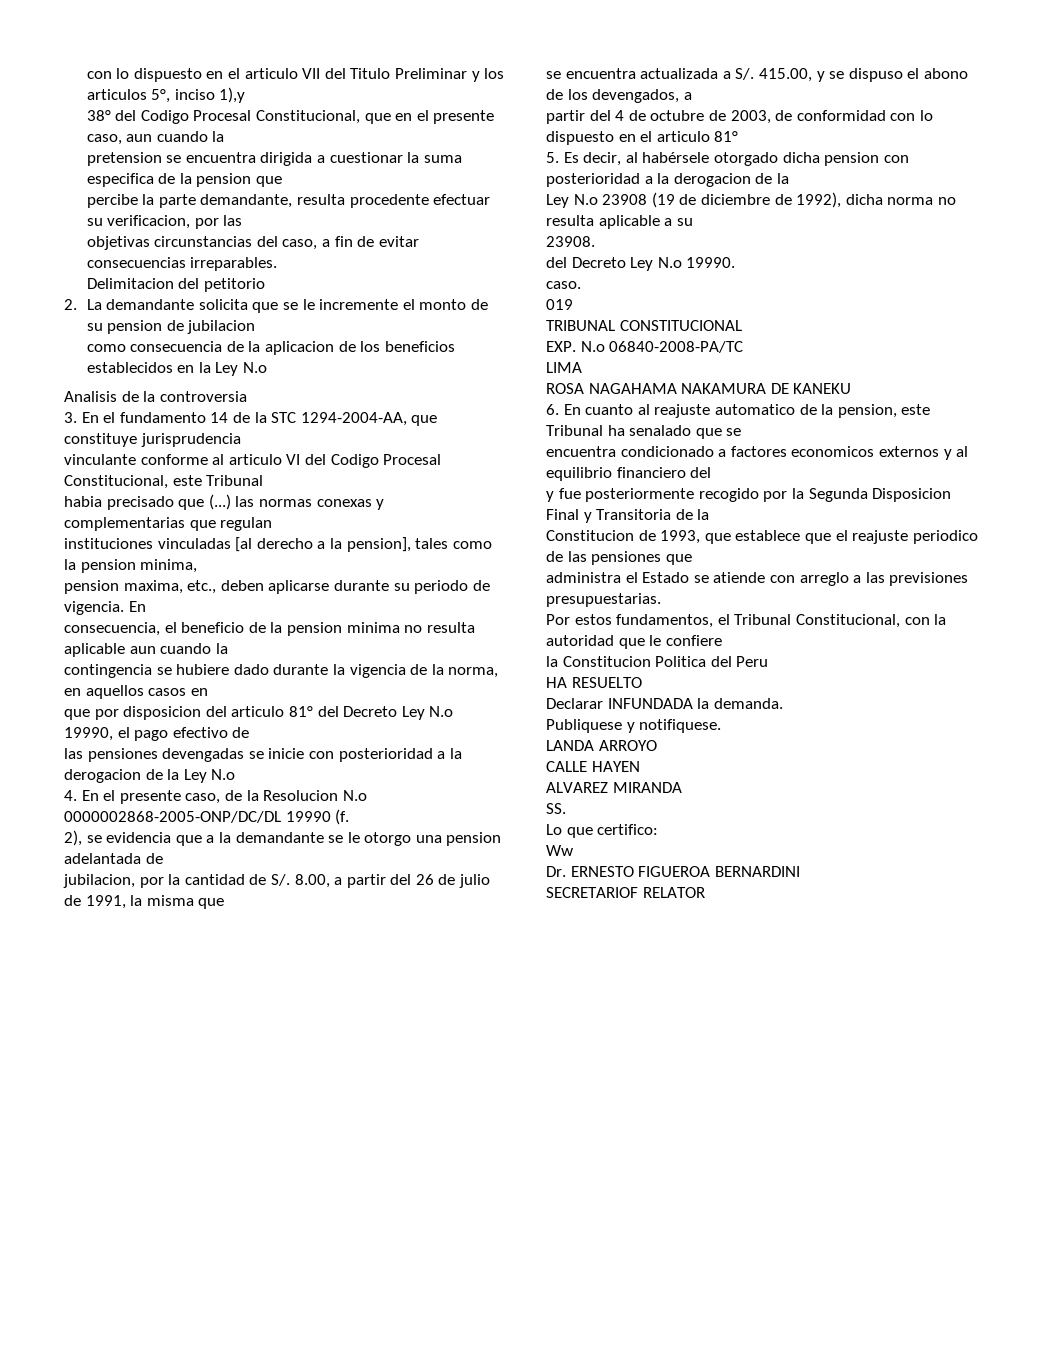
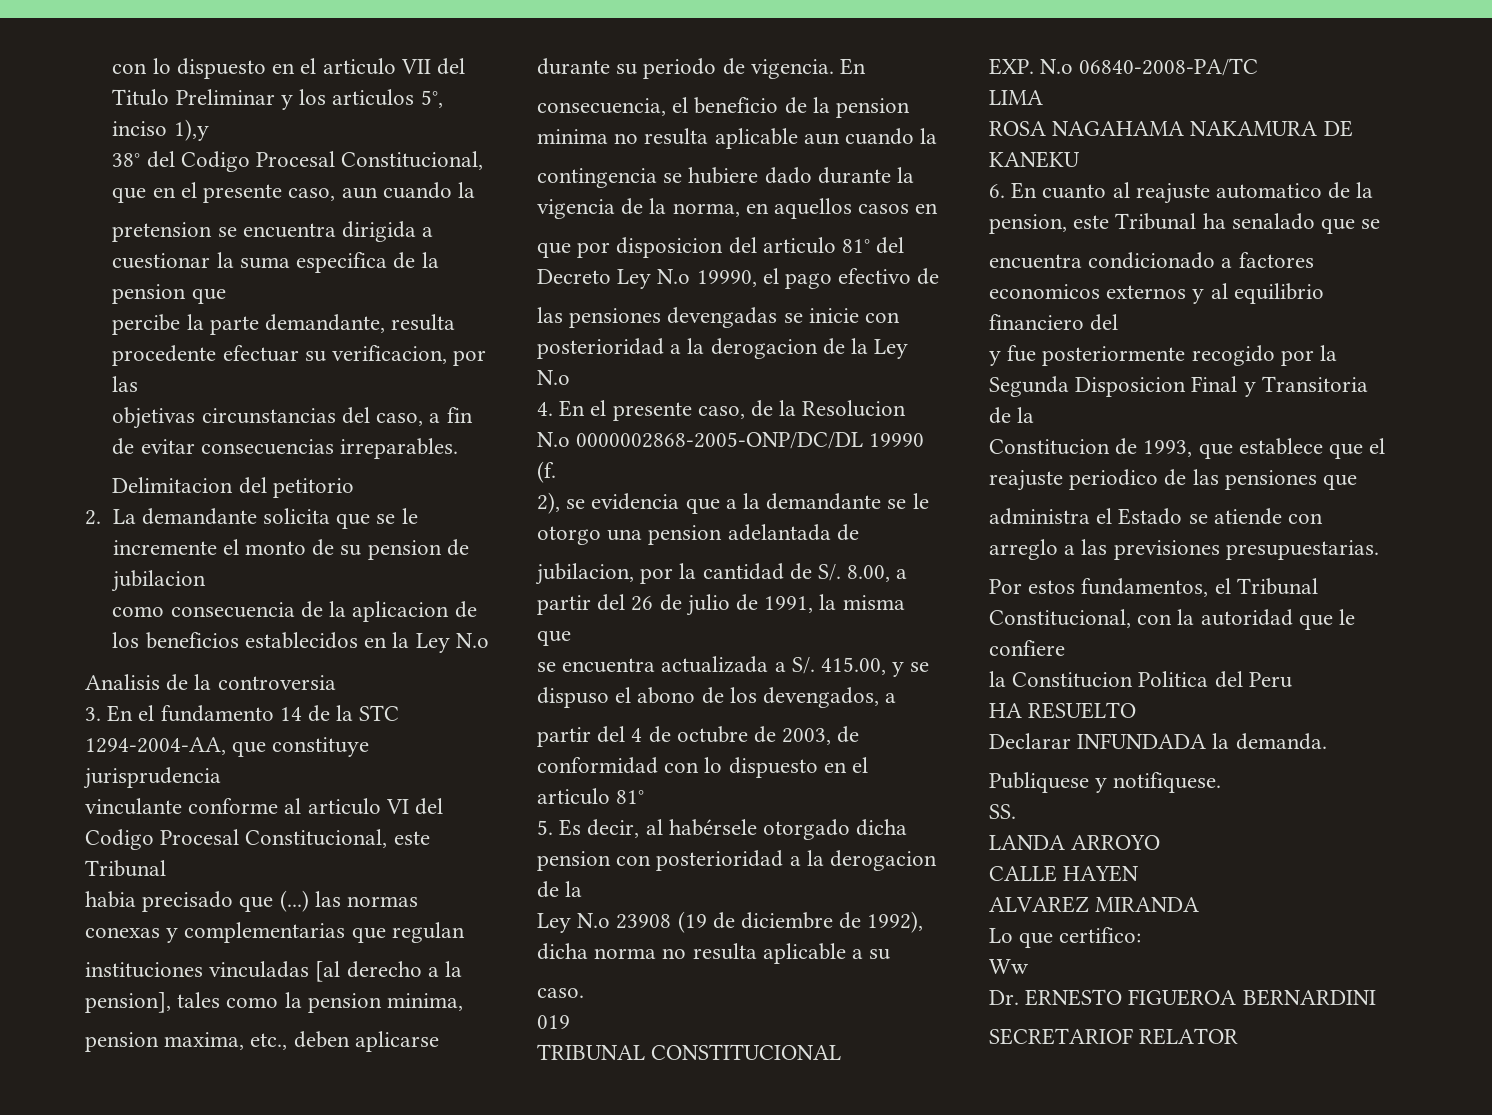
- 23908.
- del Decreto Ley N.o 19990.
+ SS.
- SS.

